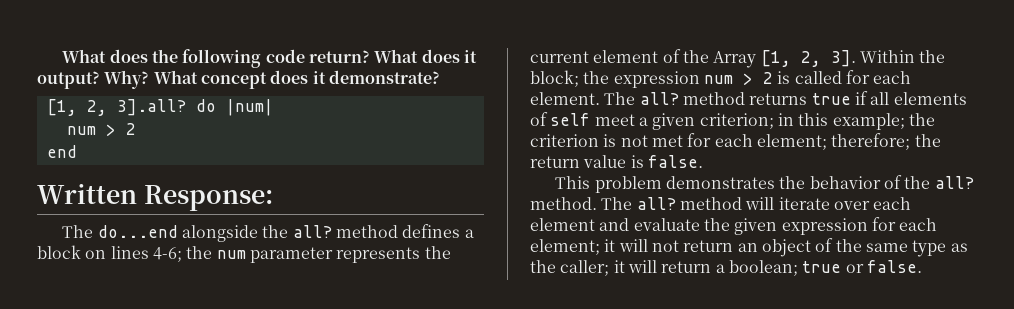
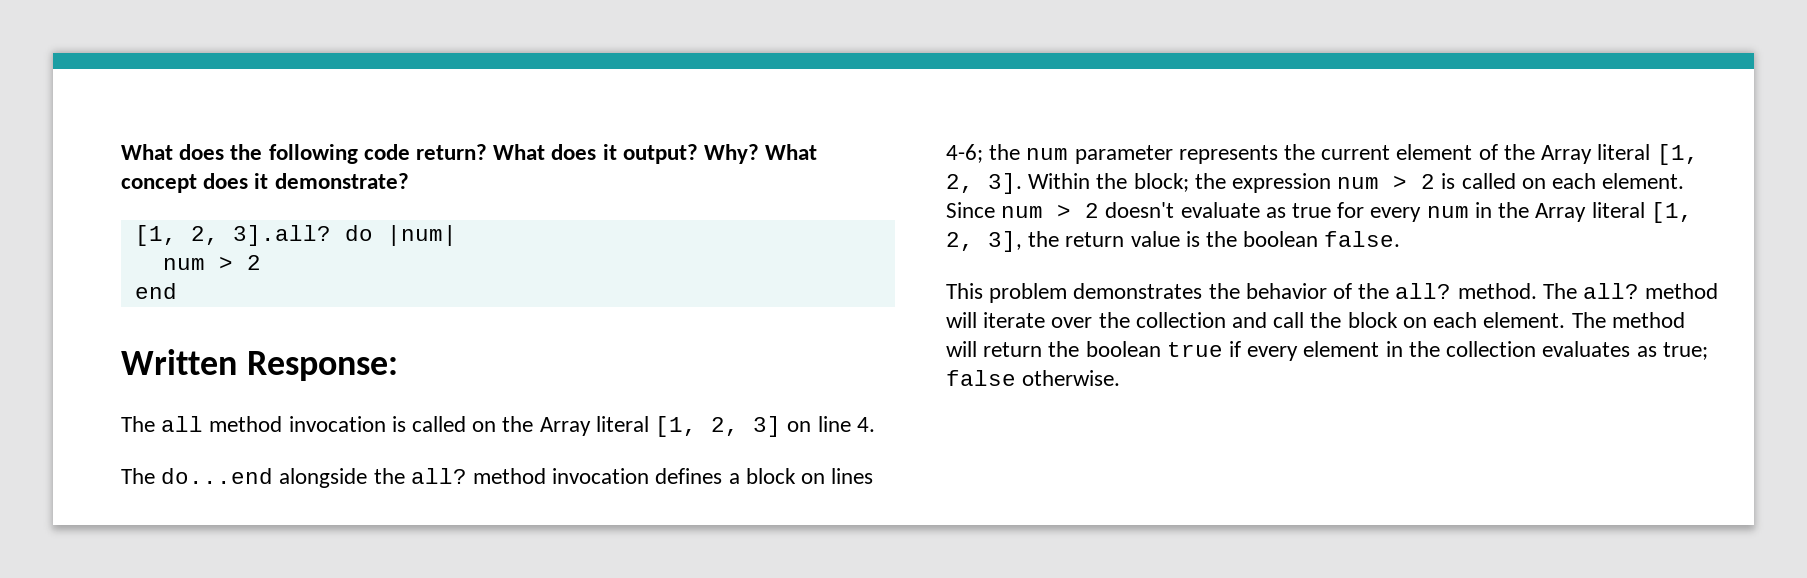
+ The all method invocation is called on the Array literal [1, 2, 3] on line 4.
- The do...end alongside the all? method defines a block on lines 4-6; the num parameter represents the current element of the Array [1, 2, 3].
+ The do...end alongside the all? method invocation defines a block on lines 4-6; the num parameter represents the current element of the Array literal [1, 2, 3].
- Within the block; the expression num > 2 is called for each element. The all? method returns true if all elements of self meet a given criterion; in this example; the criterion is not met for each element; therefore; the return value is false.
+ Within the block; the expression num > 2 is called on each element. Since num > 2 doesn't evaluate as true for every num in the Array literal [1, 2, 3], the return value is the boolean false.
- The all? method will iterate over each element and evaluate the given expression for each element; it will not return an object of the same type as the caller; it will return a boolean; true or false.
+ The all? method will iterate over the collection and call the block on each element. The method will return the boolean true if every element in the collection evaluates as true; false otherwise.

